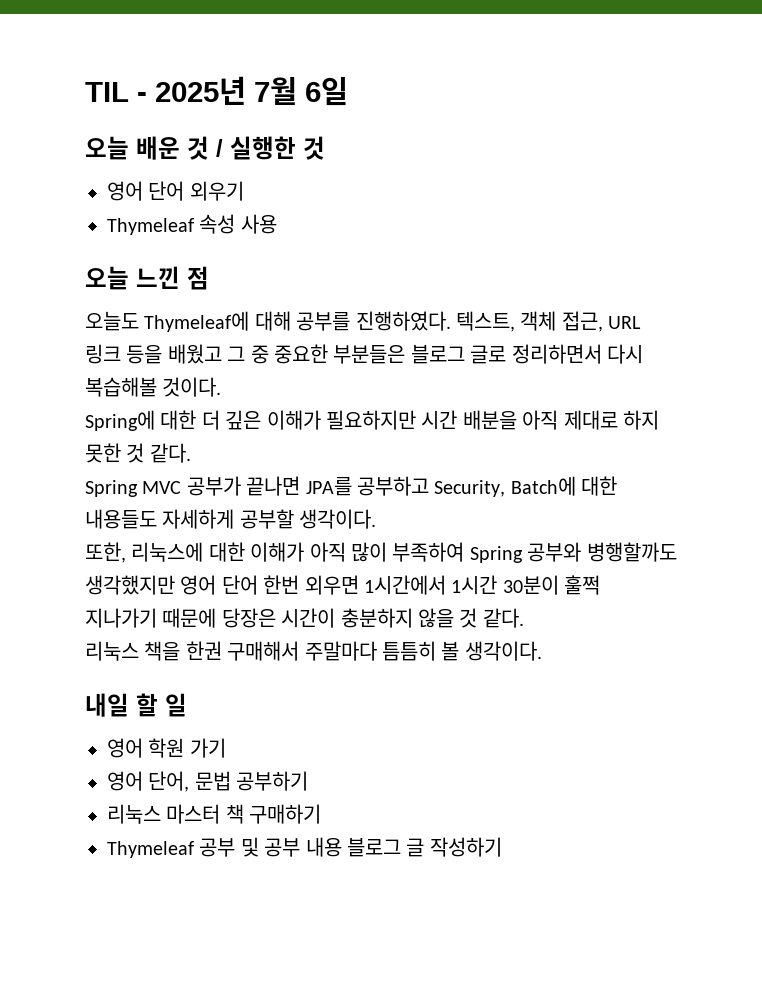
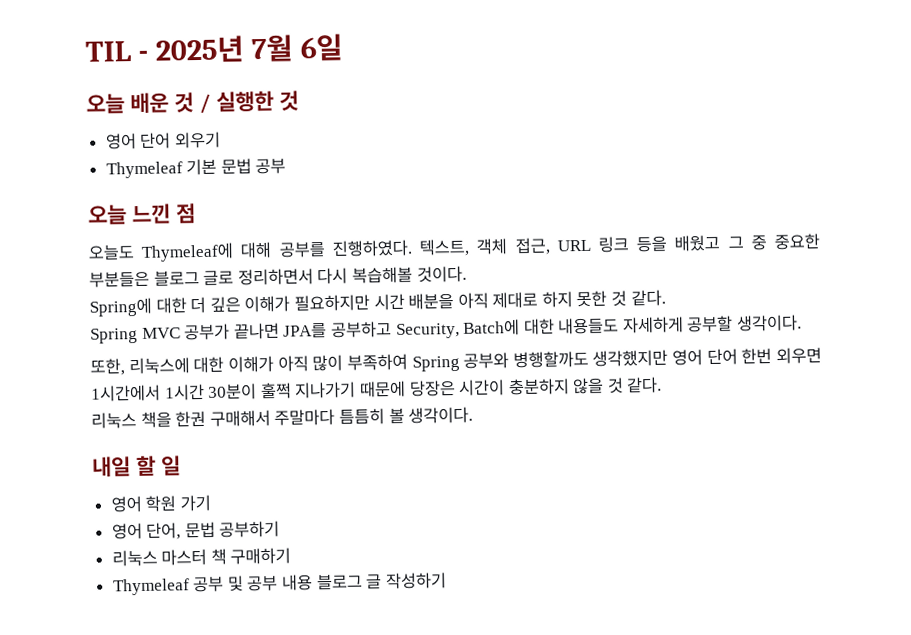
- Thymeleaf 속성 사용
+ Thymeleaf 기본 문법 공부

